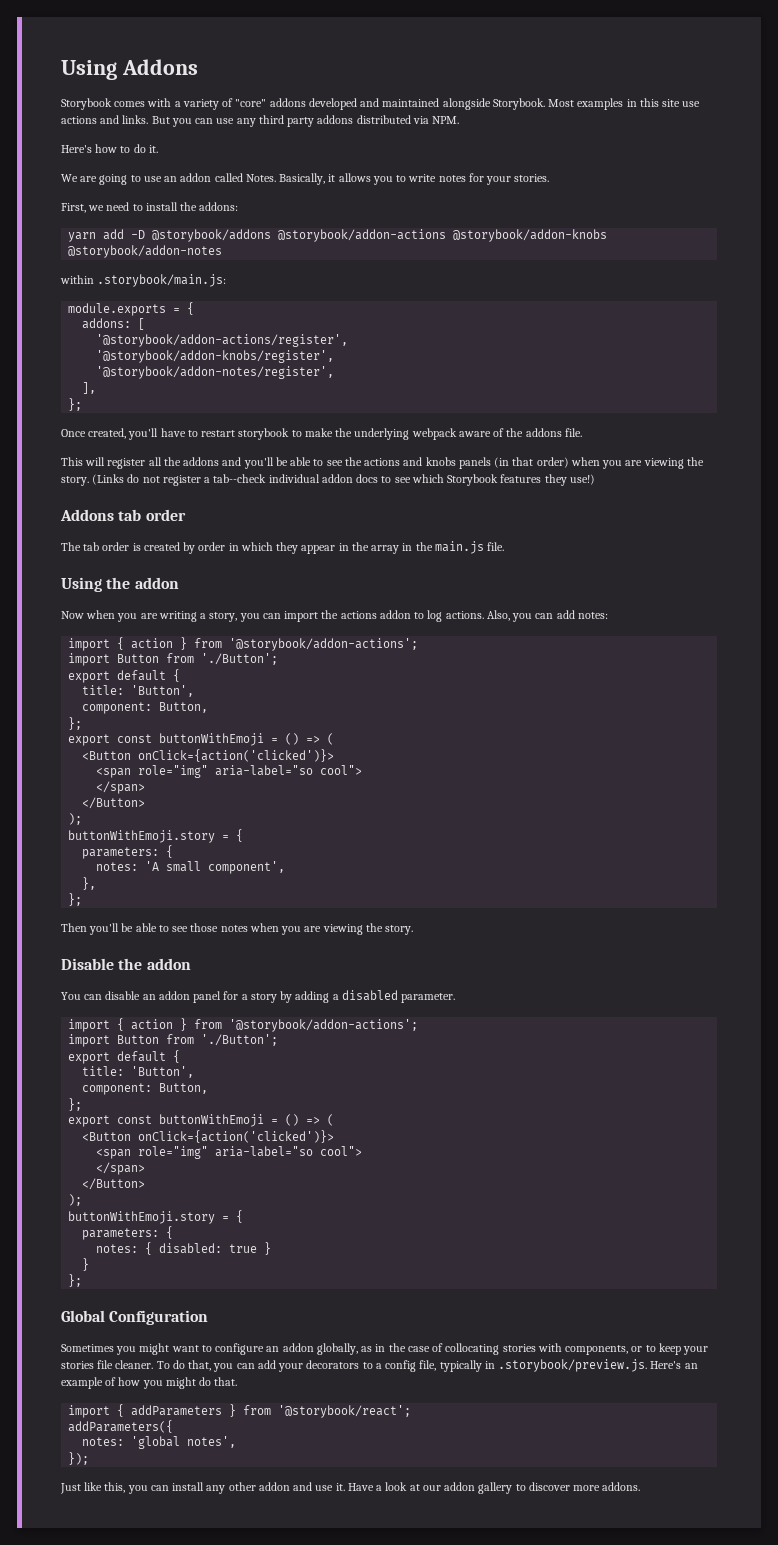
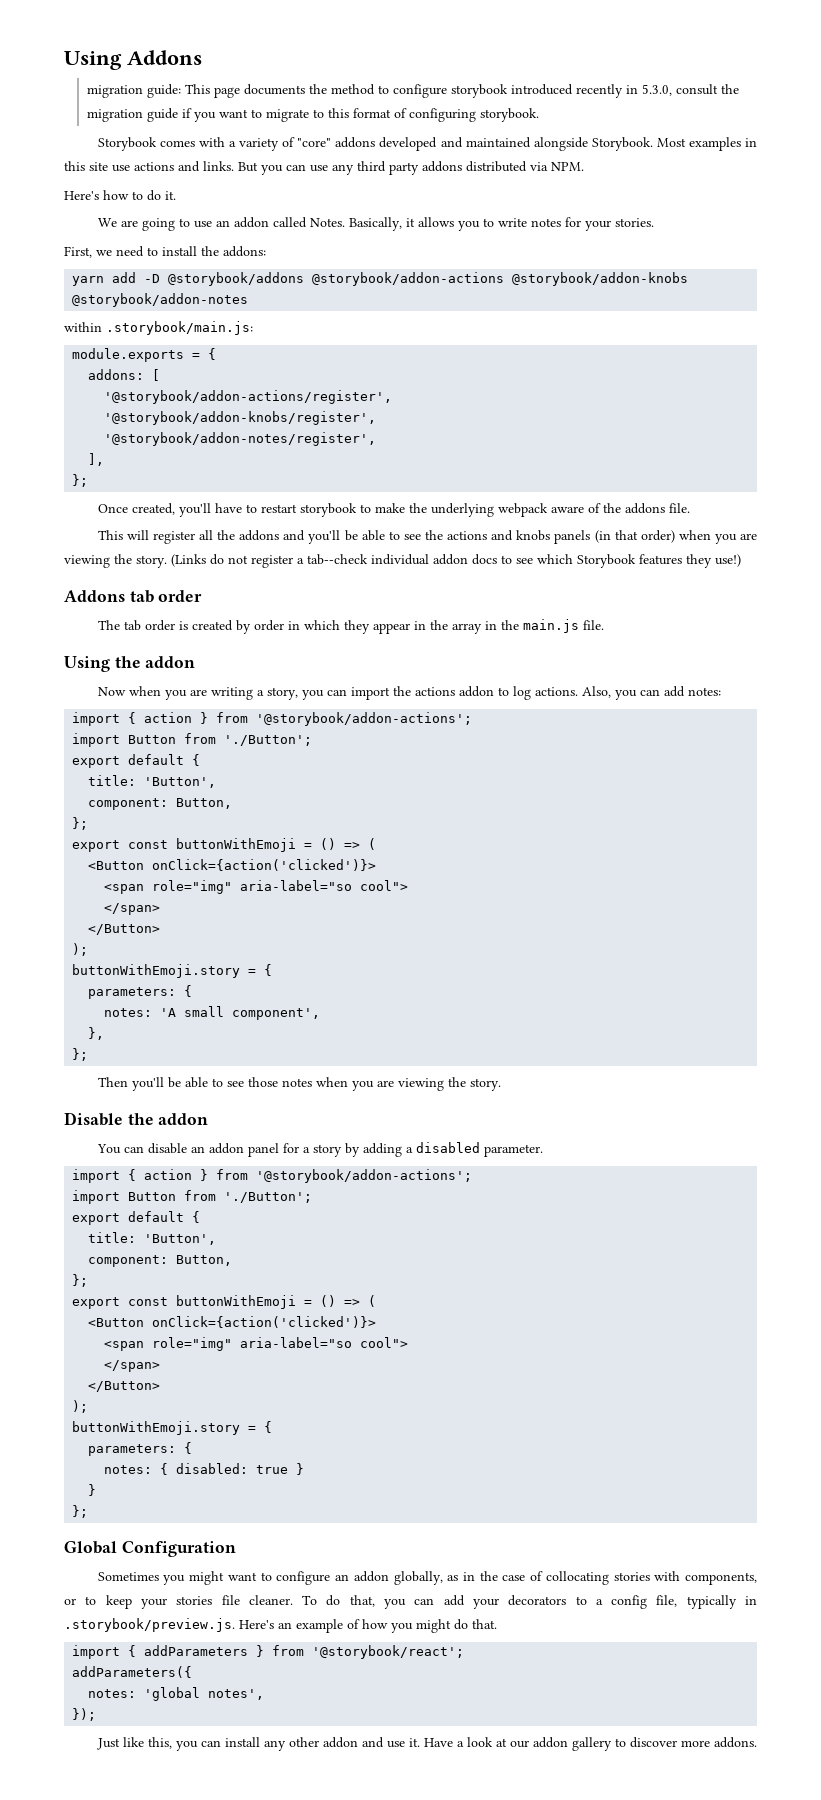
+ migration guide: This page documents the method to configure storybook introduced recently in 5.3.0, consult the migration guide if you want to migrate to this format of configuring storybook.

